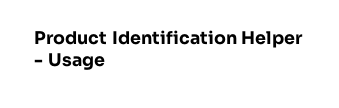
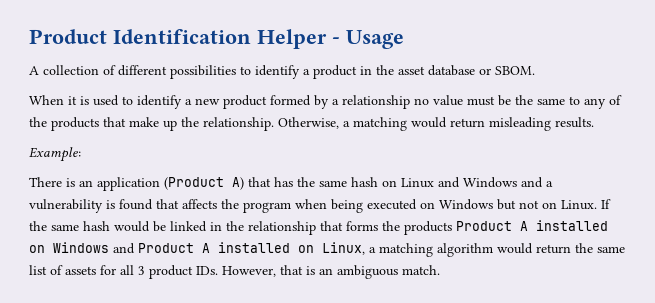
+ A collection of different possibilities to identify a product in the asset database or SBOM.
+ When it is used to identify a new product formed by a relationship no value must be the same to any of the products that make up the relationship. Otherwise, a matching would return misleading results.
+ Example:
+ There is an application (Product A) that has the same hash on Linux and Windows and a vulnerability is found that affects the program when being executed on Windows but not on Linux. If the same hash would be linked in the relationship that forms the products Product A installed on Windows and Product A installed on Linux, a matching algorithm would return the same list of assets for all 3 product IDs. However, that is an ambiguous match.

